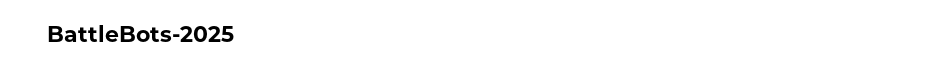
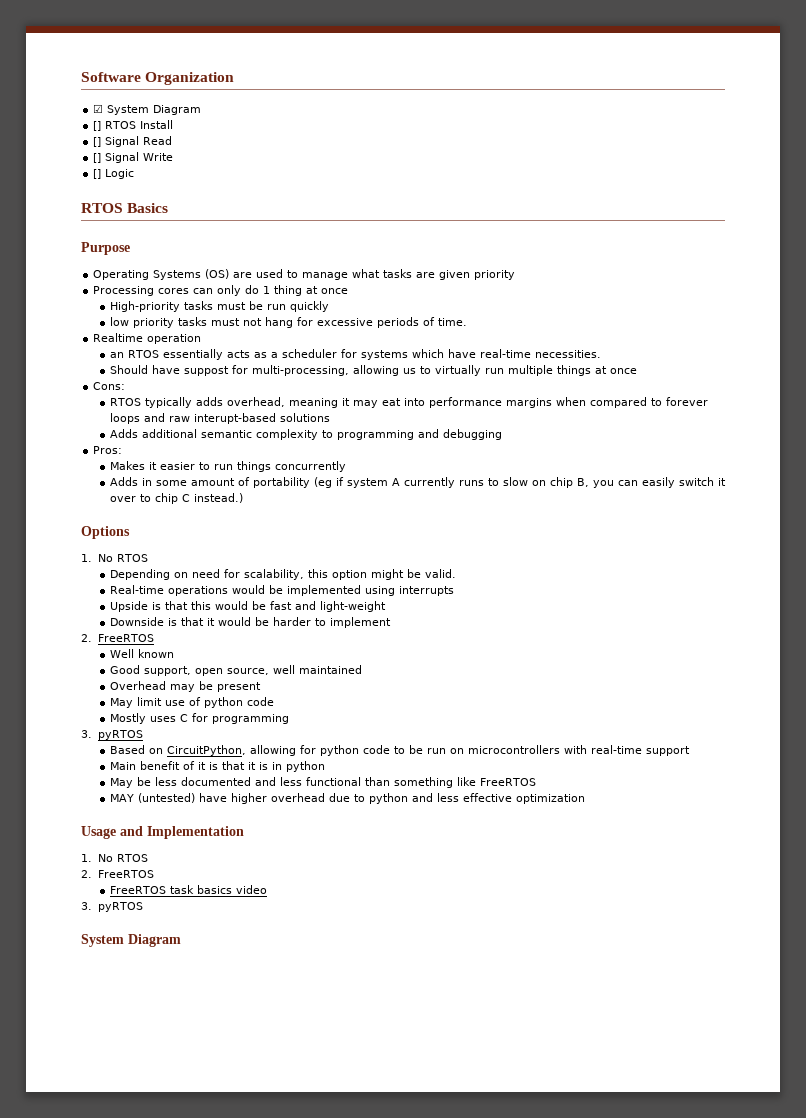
- BattleBots-2025
+ Software Organization
+ ☑ System Diagram
+ [] RTOS Install
+ [] Signal Read
+ [] Signal Write
+ [] Logic
+ RTOS Basics
+ Purpose
+ Operating Systems (OS) are used to manage what tasks are given priority
+ Processing cores can only do 1 thing at once
+ High-priority tasks must be run quickly
+ low priority tasks must not hang for excessive periods of time.
+ Realtime operation
+ an RTOS essentially acts as a scheduler for systems which have real-time necessities.
+ Should have suppost for multi-processing, allowing us to virtually run multiple things at once
+ Cons:
+ RTOS typically adds overhead, meaning it may eat into performance margins when compared to forever loops and raw interupt-based solutions
+ Adds additional semantic complexity to programming and debugging
+ Pros:
+ Makes it easier to run things concurrently
+ Adds in some amount of portability (eg if system A currently runs to slow on chip B, you can easily switch it over to chip C instead.)
+ Options
+ 1. No RTOS
+ Depending on need for scalability, this option might be valid.
+ Real-time operations would be implemented using interrupts
+ Upside is that this would be fast and light-weight
+ Downside is that it would be harder to implement
+ 2. FreeRTOS
+ Well known
+ Good support, open source, well maintained
+ Overhead may be present
+ May limit use of python code
+ Mostly uses C for programming
+ 3. pyRTOS
+ Based on CircuitPython, allowing for python code to be run on microcontrollers with real-time support
+ Main benefit of it is that it is in python
+ May be less documented and less functional than something like FreeRTOS
+ MAY (untested) have higher overhead due to python and less effective optimization
+ Usage and Implementation
+ 1. No RTOS
+ 2. FreeRTOS
+ FreeRTOS task basics video
+ 3. pyRTOS
+ System Diagram

